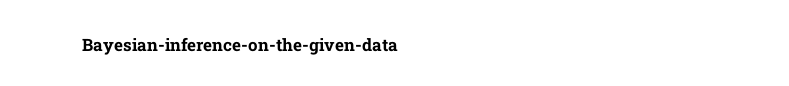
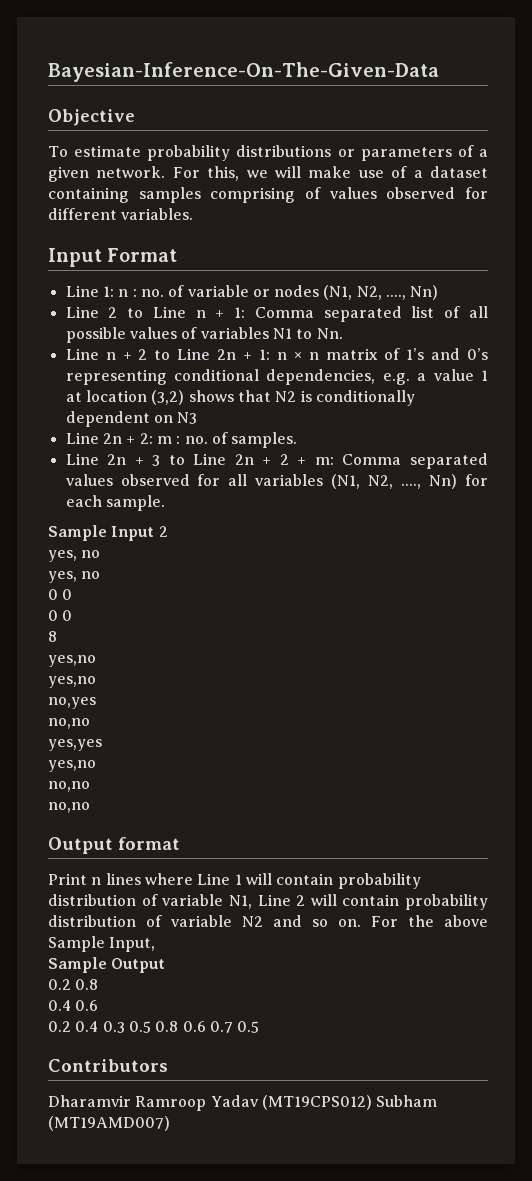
- Bayesian-inference-on-the-given-data
+ Bayesian-Inference-On-The-Given-Data
+ Objective
+ To estimate probability distributions or parameters of a given network. For this, we will make use of a dataset containing samples comprising of values observed for different variables.
+ Input Format
+ Line 1: n : no. of variable or nodes (N1, N2, ...., Nn)
+ Line 2 to Line n + 1: Comma separated list of all possible values of variables N1 to Nn.
+ Line n + 2 to Line 2n + 1: n × n matrix of 1’s and 0’s representing conditional dependencies, e.g. a value 1 at location (3,2) shows that N2 is conditionally dependent on N3
+ Line 2n + 2: m : no. of samples.
+ Line 2n + 3 to Line 2n + 2 + m: Comma separated values observed for all variables (N1, N2, ...., Nn) for each sample.
+ Sample Input 2
+ yes, no
+ yes, no
+ 0 0
+ 0 0
+ 8
+ yes,no
+ yes,no
+ no,yes
+ no,no
+ yes,yes
+ yes,no
+ no,no
+ no,no
+ Output format
+ Print n lines where Line 1 will contain probability distribution of variable N1, Line 2 will contain probability distribution of variable N2 and so on. For the above Sample Input,
+ Sample Output
+ 0.2 0.8
+ 0.4 0.6
+ 0.2 0.4 0.3 0.5 0.8 0.6 0.7 0.5
+ Contributors
+ Dharamvir Ramroop Yadav (MT19CPS012) Subham (MT19AMD007)

